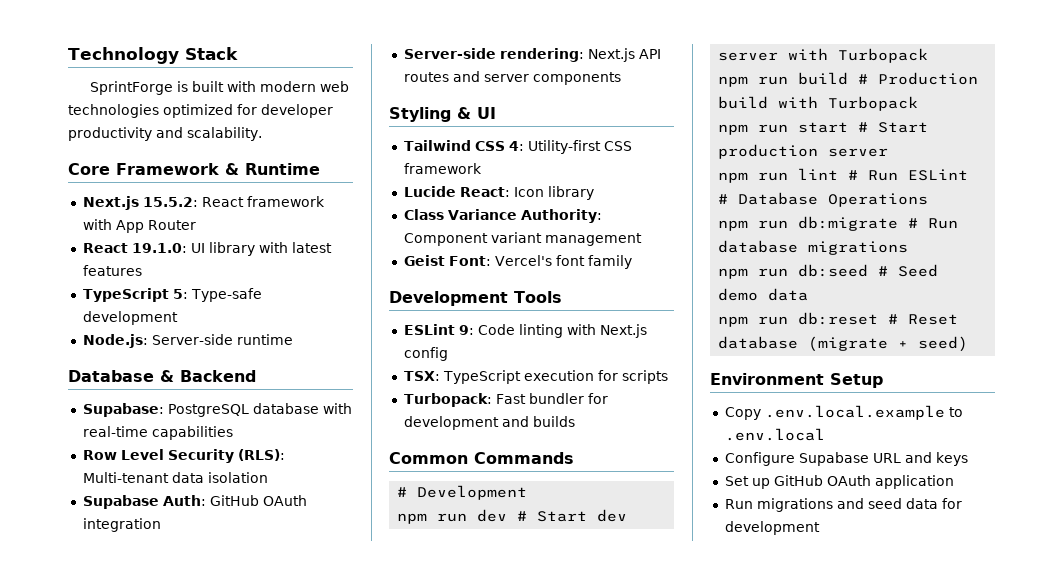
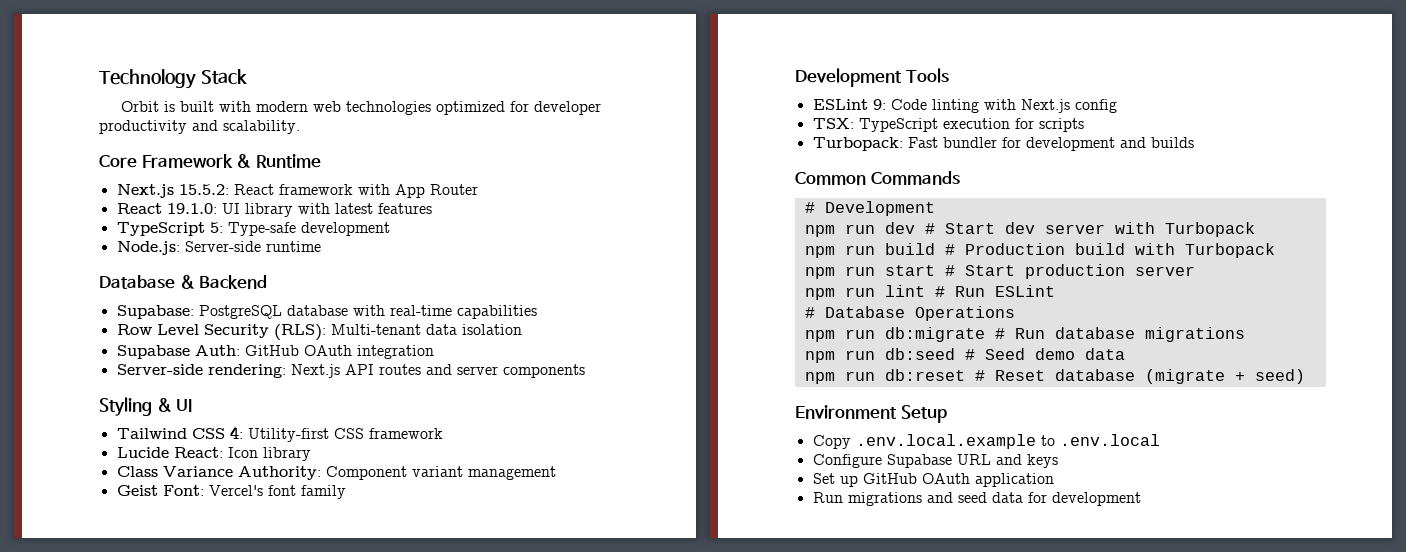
- SprintForge is built with modern web technologies optimized for developer productivity and scalability.
+ Orbit is built with modern web technologies optimized for developer productivity and scalability.

